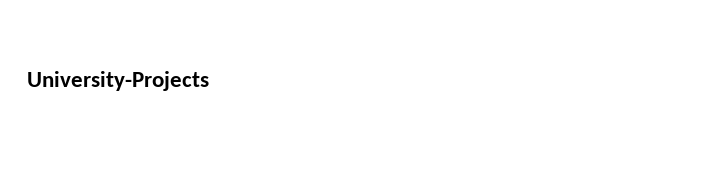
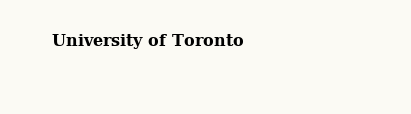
- University-Projects
+ University of Toronto

